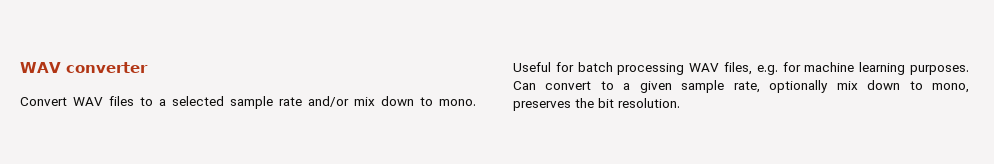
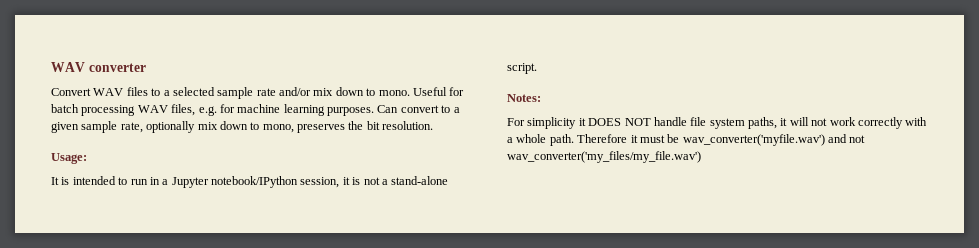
+ Usage:
+ It is intended to run in a Jupyter notebook/IPython session, it is not a stand-alone script.
+ Notes:
+ For simplicity it DOES NOT handle file system paths, it will not work correctly with a whole path. Therefore it must be wav_converter('myfile.wav') and not wav_converter('my_files/my_file.wav')

